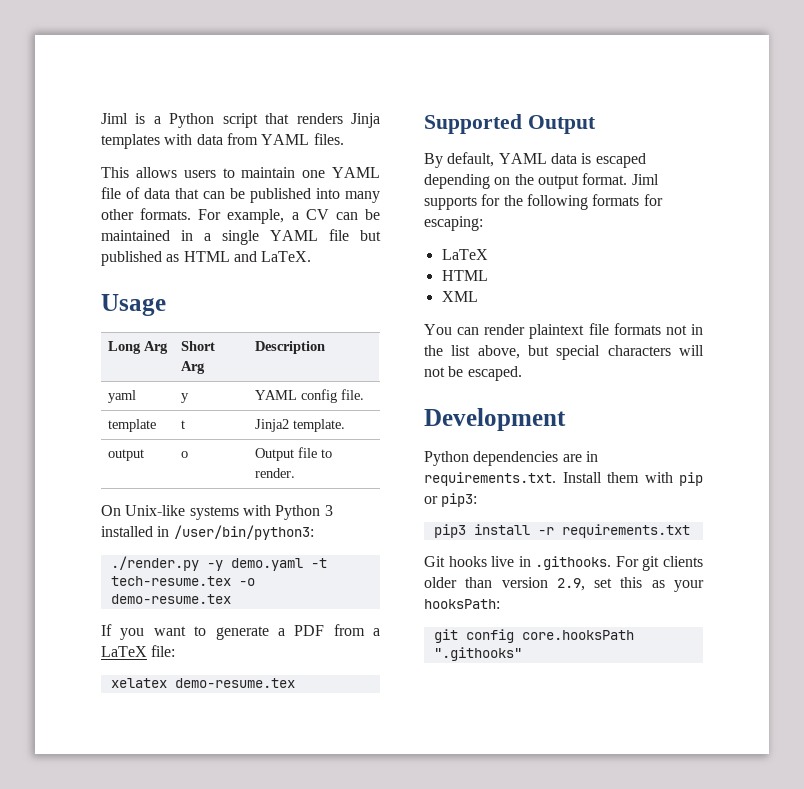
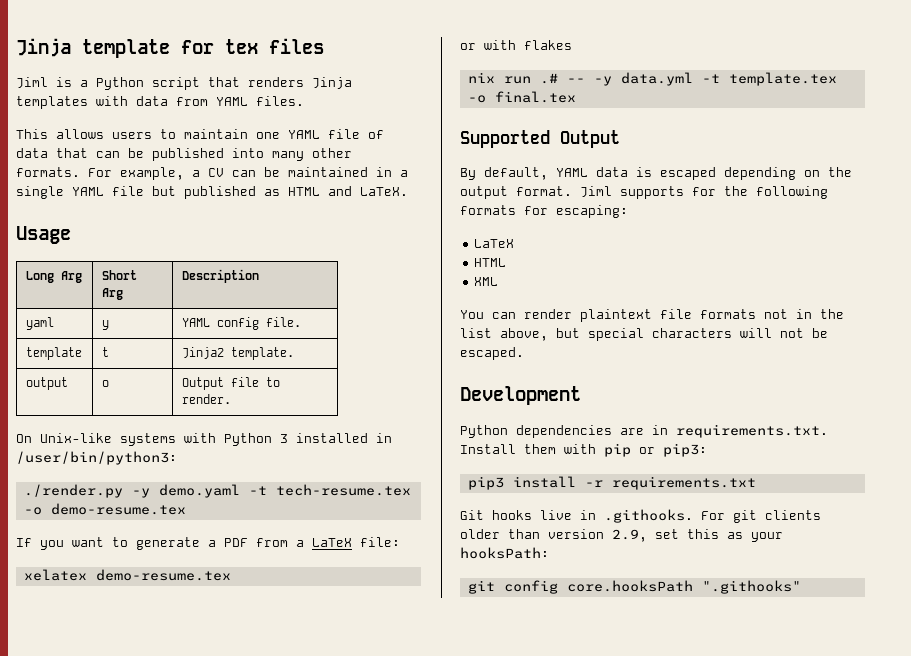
+ Jinja template for tex files
+ or with flakes
+ nix run .# -- -y data.yml -t template.tex -o final.tex

